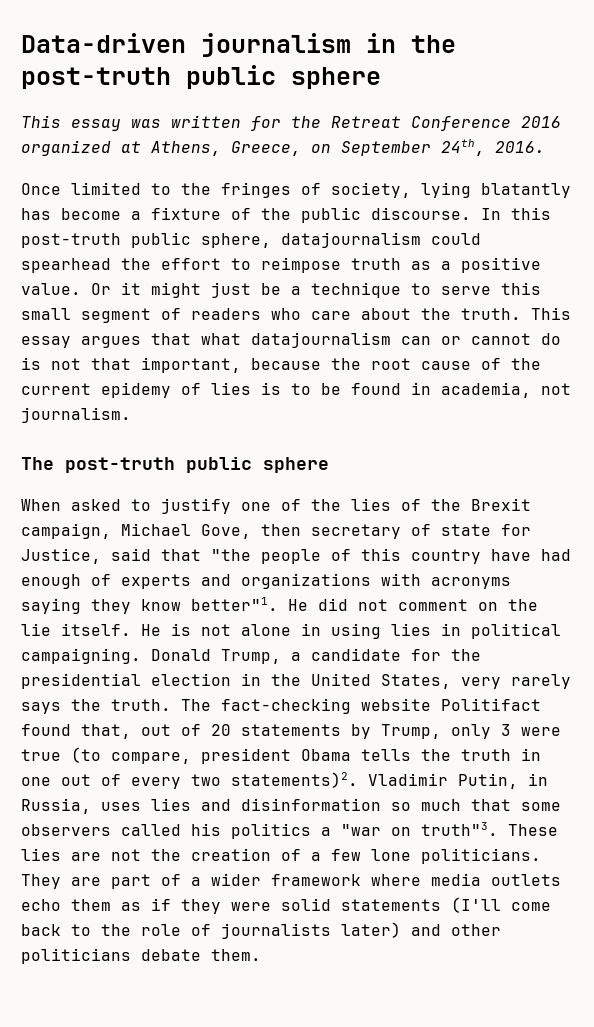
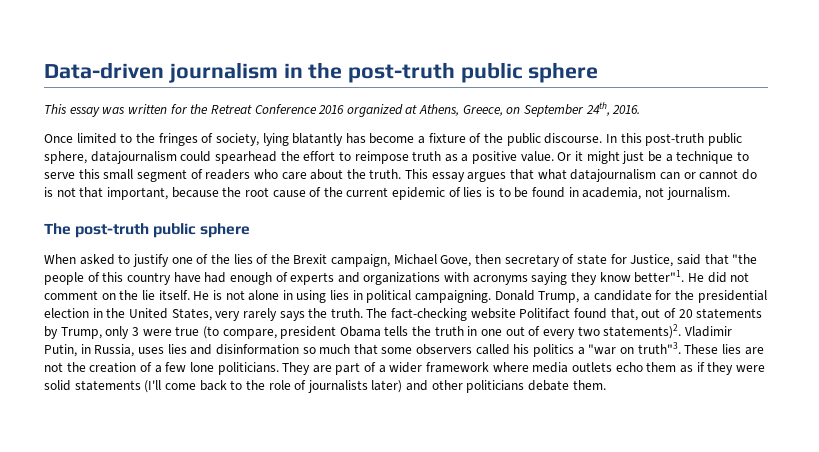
- This essay argues that what datajournalism can or cannot do is not that important, because the root cause of the current epidemy of lies is to be found in academia, not journalism.
+ This essay argues that what datajournalism can or cannot do is not that important, because the root cause of the current epidemic of lies is to be found in academia, not journalism.

